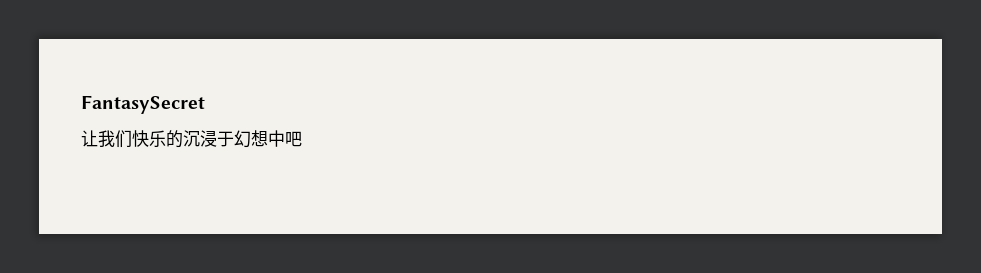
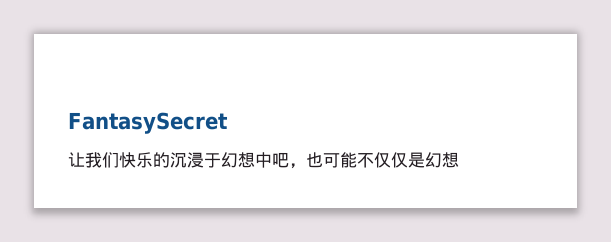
- 让我们快乐的沉浸于幻想中吧
+ 让我们快乐的沉浸于幻想中吧，也可能不仅仅是幻想

